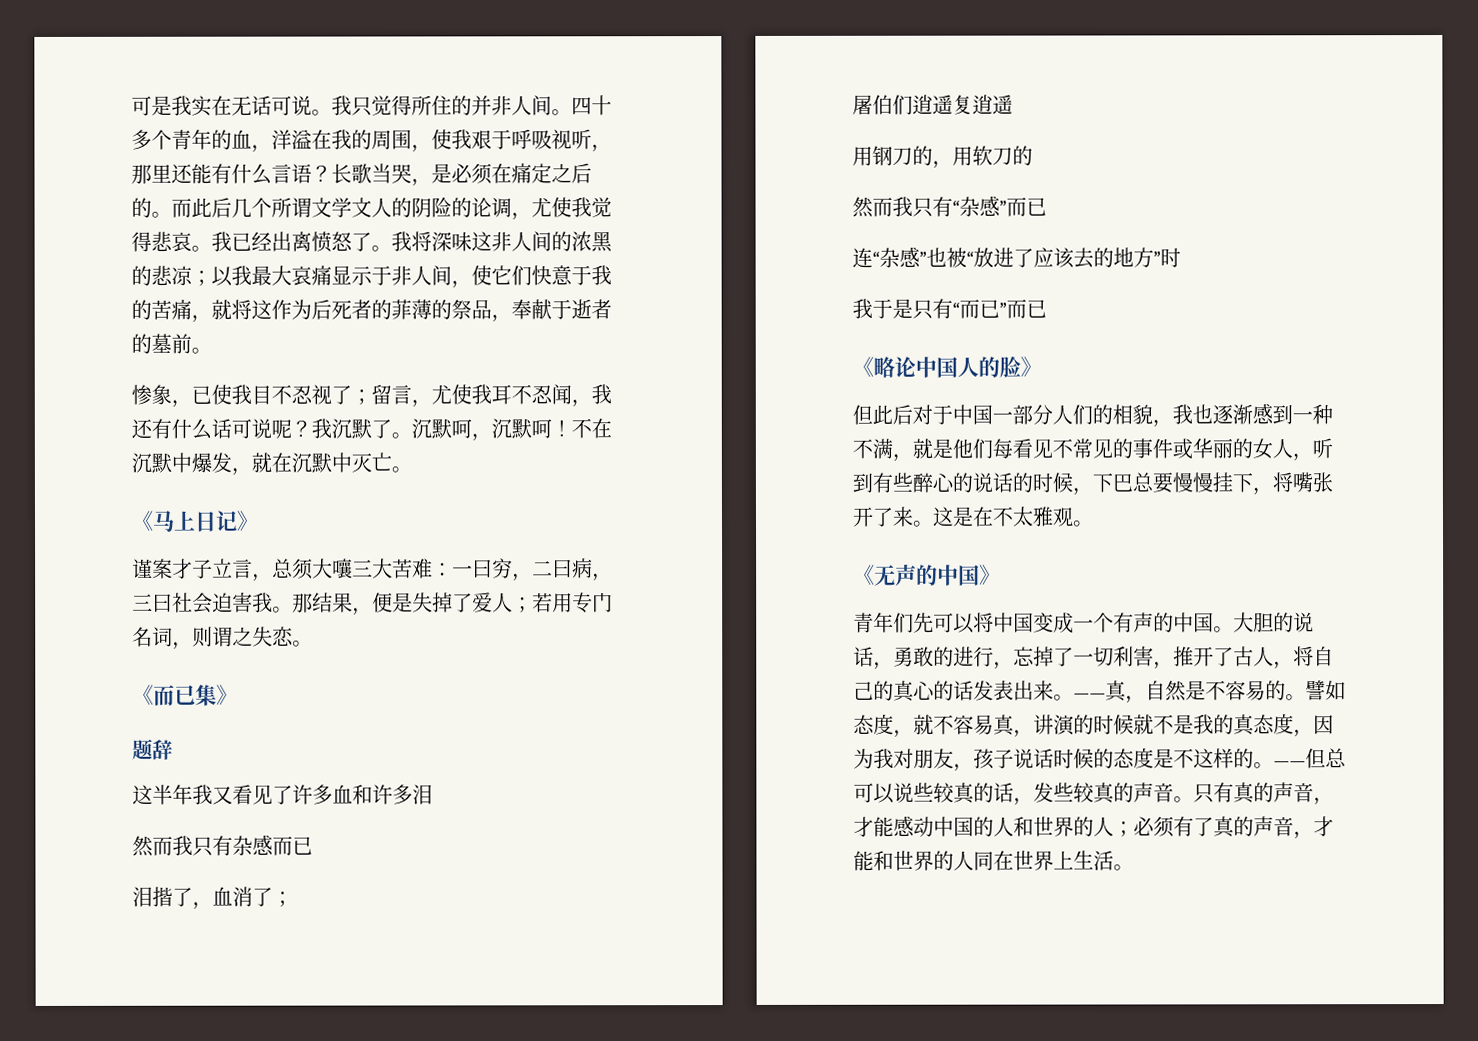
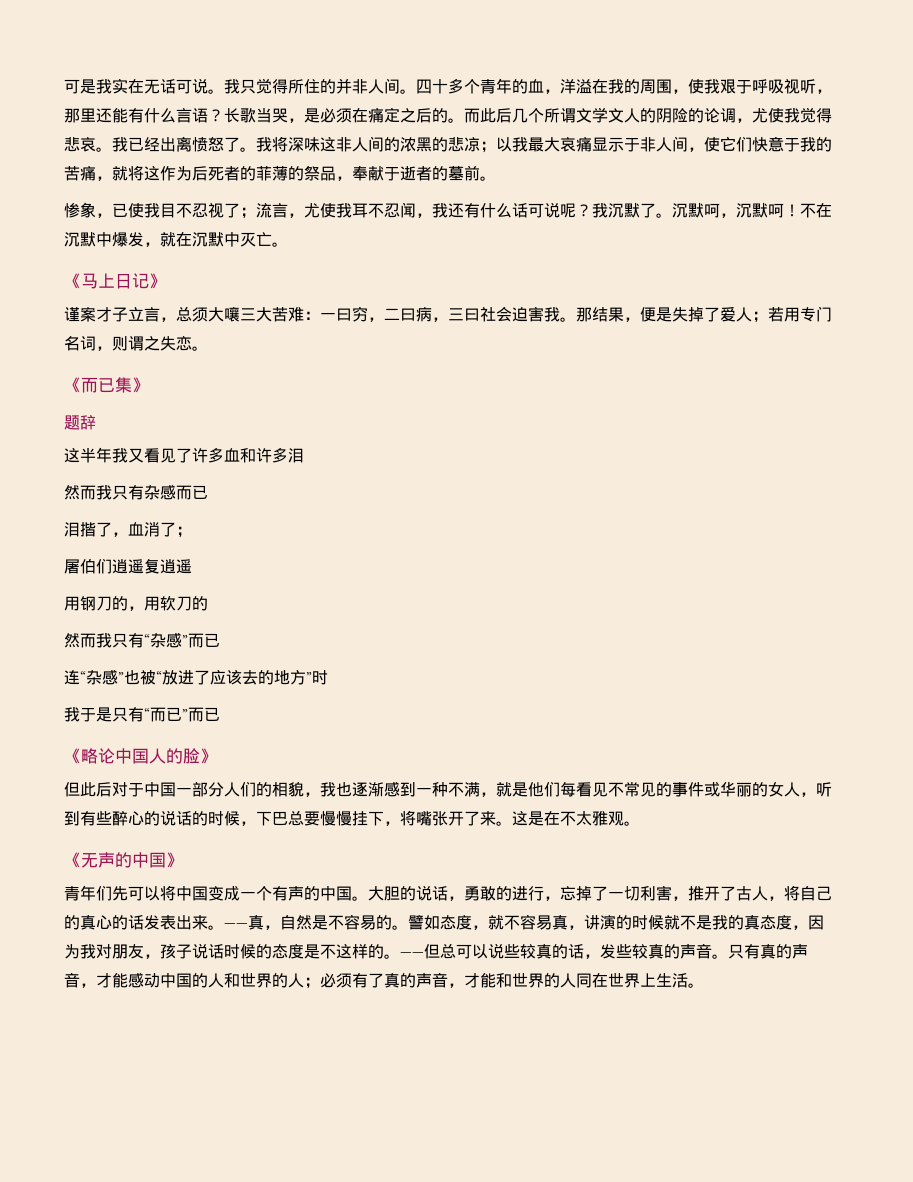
- 惨象，已使我目不忍视了；留言，尤使我耳不忍闻，我还有什么话可说呢？
+ 惨象，已使我目不忍视了；流言，尤使我耳不忍闻，我还有什么话可说呢？

